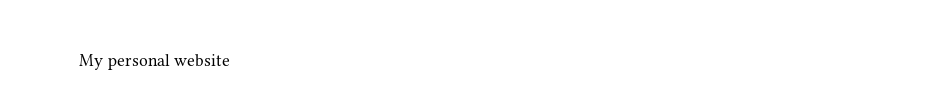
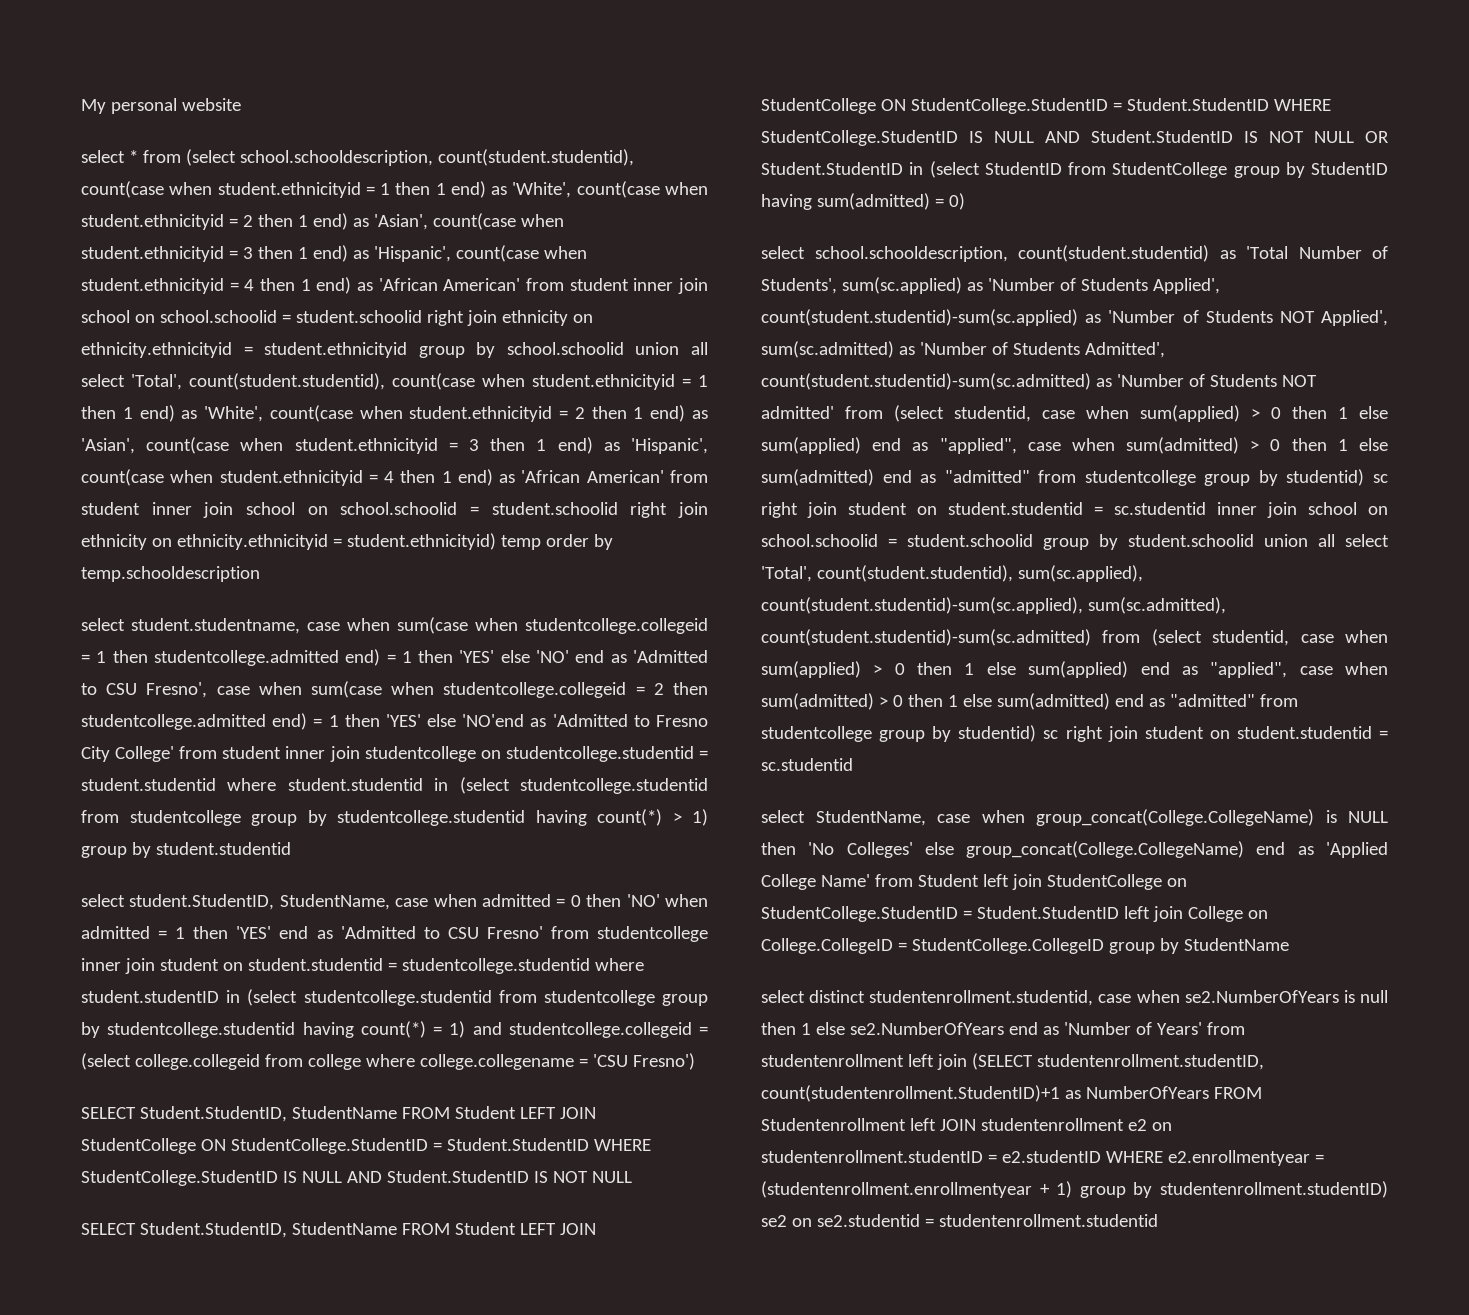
+ select * from (select school.schooldescription, count(student.studentid), count(case when student.ethnicityid = 1 then 1 end) as 'White', count(case when student.ethnicityid = 2 then 1 end) as 'Asian', count(case when student.ethnicityid = 3 then 1 end) as 'Hispanic', count(case when student.ethnicityid = 4 then 1 end) as 'African American' from student inner join school on school.schoolid = student.schoolid right join ethnicity on ethnicity.ethnicityid = student.ethnicityid group by school.schoolid union all select 'Total', count(student.studentid), count(case when student.ethnicityid = 1 then 1 end) as 'White', count(case when student.ethnicityid = 2 then 1 end) as 'Asian', count(case when student.ethnicityid = 3 then 1 end) as 'Hispanic', count(case when student.ethnicityid = 4 then 1 end) as 'African American' from student inner join school on school.schoolid = student.schoolid right join ethnicity on ethnicity.ethnicityid = student.ethnicityid) temp order by temp.schooldescription
+ select student.studentname, case when sum(case when studentcollege.collegeid = 1 then studentcollege.admitted end) = 1 then 'YES' else 'NO' end as 'Admitted to CSU Fresno', case when sum(case when studentcollege.collegeid = 2 then studentcollege.admitted end) = 1 then 'YES' else 'NO'end as 'Admitted to Fresno City College' from student inner join studentcollege on studentcollege.studentid = student.studentid where student.studentid in (select studentcollege.studentid from studentcollege group by studentcollege.studentid having count(*) > 1) group by student.studentid
+ select student.StudentID, StudentName, case when admitted = 0 then 'NO' when admitted = 1 then 'YES' end as 'Admitted to CSU Fresno' from studentcollege inner join student on student.studentid = studentcollege.studentid where student.studentID in (select studentcollege.studentid from studentcollege group by studentcollege.studentid having count(*) = 1) and studentcollege.collegeid = (select college.collegeid from college where college.collegename = 'CSU Fresno')
+ SELECT Student.StudentID, StudentName FROM Student LEFT JOIN StudentCollege ON StudentCollege.StudentID = Student.StudentID WHERE StudentCollege.StudentID IS NULL AND Student.StudentID IS NOT NULL
+ SELECT Student.StudentID, StudentName FROM Student LEFT JOIN StudentCollege ON StudentCollege.StudentID = Student.StudentID WHERE StudentCollege.StudentID IS NULL AND Student.StudentID IS NOT NULL OR Student.StudentID in (select StudentID from StudentCollege group by StudentID having sum(admitted) = 0)
+ select school.schooldescription, count(student.studentid) as 'Total Number of Students', sum(sc.applied) as 'Number of Students Applied', count(student.studentid)-sum(sc.applied) as 'Number of Students NOT Applied', sum(sc.admitted) as 'Number of Students Admitted', count(student.studentid)-sum(sc.admitted) as 'Number of Students NOT admitted' from (select studentid, case when sum(applied) > 0 then 1 else sum(applied) end as "applied", case when sum(admitted) > 0 then 1 else sum(admitted) end as "admitted" from studentcollege group by studentid) sc right join student on student.studentid = sc.studentid inner join school on school.schoolid = student.schoolid group by student.schoolid union all select 'Total', count(student.studentid), sum(sc.applied), count(student.studentid)-sum(sc.applied), sum(sc.admitted), count(student.studentid)-sum(sc.admitted) from (select studentid, case when sum(applied) > 0 then 1 else sum(applied) end as "applied", case when sum(admitted) > 0 then 1 else sum(admitted) end as "admitted" from studentcollege group by studentid) sc right join student on student.studentid = sc.studentid
+ select StudentName, case when group_concat(College.CollegeName) is NULL then 'No Colleges' else group_concat(College.CollegeName) end as 'Applied College Name' from Student left join StudentCollege on StudentCollege.StudentID = Student.StudentID left join College on College.CollegeID = StudentCollege.CollegeID group by StudentName
+ select distinct studentenrollment.studentid, case when se2.NumberOfYears is null then 1 else se2.NumberOfYears end as 'Number of Years' from studentenrollment left join (SELECT studentenrollment.studentID, count(studentenrollment.StudentID)+1 as NumberOfYears FROM Studentenrollment left JOIN studentenrollment e2 on studentenrollment.studentID = e2.studentID WHERE e2.enrollmentyear = (studentenrollment.enrollmentyear + 1) group by studentenrollment.studentID) se2 on se2.studentid = studentenrollment.studentid

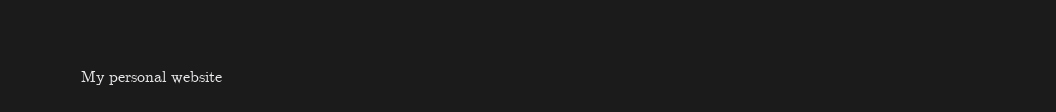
- select * from (select school.schooldescription, count(student.studentid), count(case when student.ethnicityid = 1 then 1 end) as 'White', count(case when student.ethnicityid = 2 then 1 end) as 'Asian', count(case when student.ethnicityid = 3 then 1 end) as 'Hispanic', count(case when student.ethnicityid = 4 then 1 end) as 'African American' from student inner join school on school.schoolid = student.schoolid right join ethnicity on ethnicity.ethnicityid = student.ethnicityid group by school.schoolid union all select 'Total', count(student.studentid), count(case when student.ethnicityid = 1 then 1 end) as 'White', count(case when student.ethnicityid = 2 then 1 end) as 'Asian', count(case when student.ethnicityid = 3 then 1 end) as 'Hispanic', count(case when student.ethnicityid = 4 then 1 end) as 'African American' from student inner join school on school.schoolid = student.schoolid right join ethnicity on ethnicity.ethnicityid = student.ethnicityid) temp order by temp.schooldescription
- select student.studentname, case when sum(case when studentcollege.collegeid = 1 then studentcollege.admitted end) = 1 then 'YES' else 'NO' end as 'Admitted to CSU Fresno', case when sum(case when studentcollege.collegeid = 2 then studentcollege.admitted end) = 1 then 'YES' else 'NO'end as 'Admitted to Fresno City College' from student inner join studentcollege on studentcollege.studentid = student.studentid where student.studentid in (select studentcollege.studentid from studentcollege group by studentcollege.studentid having count(*) > 1) group by student.studentid
- select student.StudentID, StudentName, case when admitted = 0 then 'NO' when admitted = 1 then 'YES' end as 'Admitted to CSU Fresno' from studentcollege inner join student on student.studentid = studentcollege.studentid where student.studentID in (select studentcollege.studentid from studentcollege group by studentcollege.studentid having count(*) = 1) and studentcollege.collegeid = (select college.collegeid from college where college.collegename = 'CSU Fresno')
- SELECT Student.StudentID, StudentName FROM Student LEFT JOIN StudentCollege ON StudentCollege.StudentID = Student.StudentID WHERE StudentCollege.StudentID IS NULL AND Student.StudentID IS NOT NULL
- SELECT Student.StudentID, StudentName FROM Student LEFT JOIN StudentCollege ON StudentCollege.StudentID = Student.StudentID WHERE StudentCollege.StudentID IS NULL AND Student.StudentID IS NOT NULL OR Student.StudentID in (select StudentID from StudentCollege group by StudentID having sum(admitted) = 0)
- select school.schooldescription, count(student.studentid) as 'Total Number of Students', sum(sc.applied) as 'Number of Students Applied', count(student.studentid)-sum(sc.applied) as 'Number of Students NOT Applied', sum(sc.admitted) as 'Number of Students Admitted', count(student.studentid)-sum(sc.admitted) as 'Number of Students NOT admitted' from (select studentid, case when sum(applied) > 0 then 1 else sum(applied) end as "applied", case when sum(admitted) > 0 then 1 else sum(admitted) end as "admitted" from studentcollege group by studentid) sc right join student on student.studentid = sc.studentid inner join school on school.schoolid = student.schoolid group by student.schoolid union all select 'Total', count(student.studentid), sum(sc.applied), count(student.studentid)-sum(sc.applied), sum(sc.admitted), count(student.studentid)-sum(sc.admitted) from (select studentid, case when sum(applied) > 0 then 1 else sum(applied) end as "applied", case when sum(admitted) > 0 then 1 else sum(admitted) end as "admitted" from studentcollege group by studentid) sc right join student on student.studentid = sc.studentid
- select StudentName, case when group_concat(College.CollegeName) is NULL then 'No Colleges' else group_concat(College.CollegeName) end as 'Applied College Name' from Student left join StudentCollege on StudentCollege.StudentID = Student.StudentID left join College on College.CollegeID = StudentCollege.CollegeID group by StudentName
- select distinct studentenrollment.studentid, case when se2.NumberOfYears is null then 1 else se2.NumberOfYears end as 'Number of Years' from studentenrollment left join (SELECT studentenrollment.studentID, count(studentenrollment.StudentID)+1 as NumberOfYears FROM Studentenrollment left JOIN studentenrollment e2 on studentenrollment.studentID = e2.studentID WHERE e2.enrollmentyear = (studentenrollment.enrollmentyear + 1) group by studentenrollment.studentID) se2 on se2.studentid = studentenrollment.studentid

